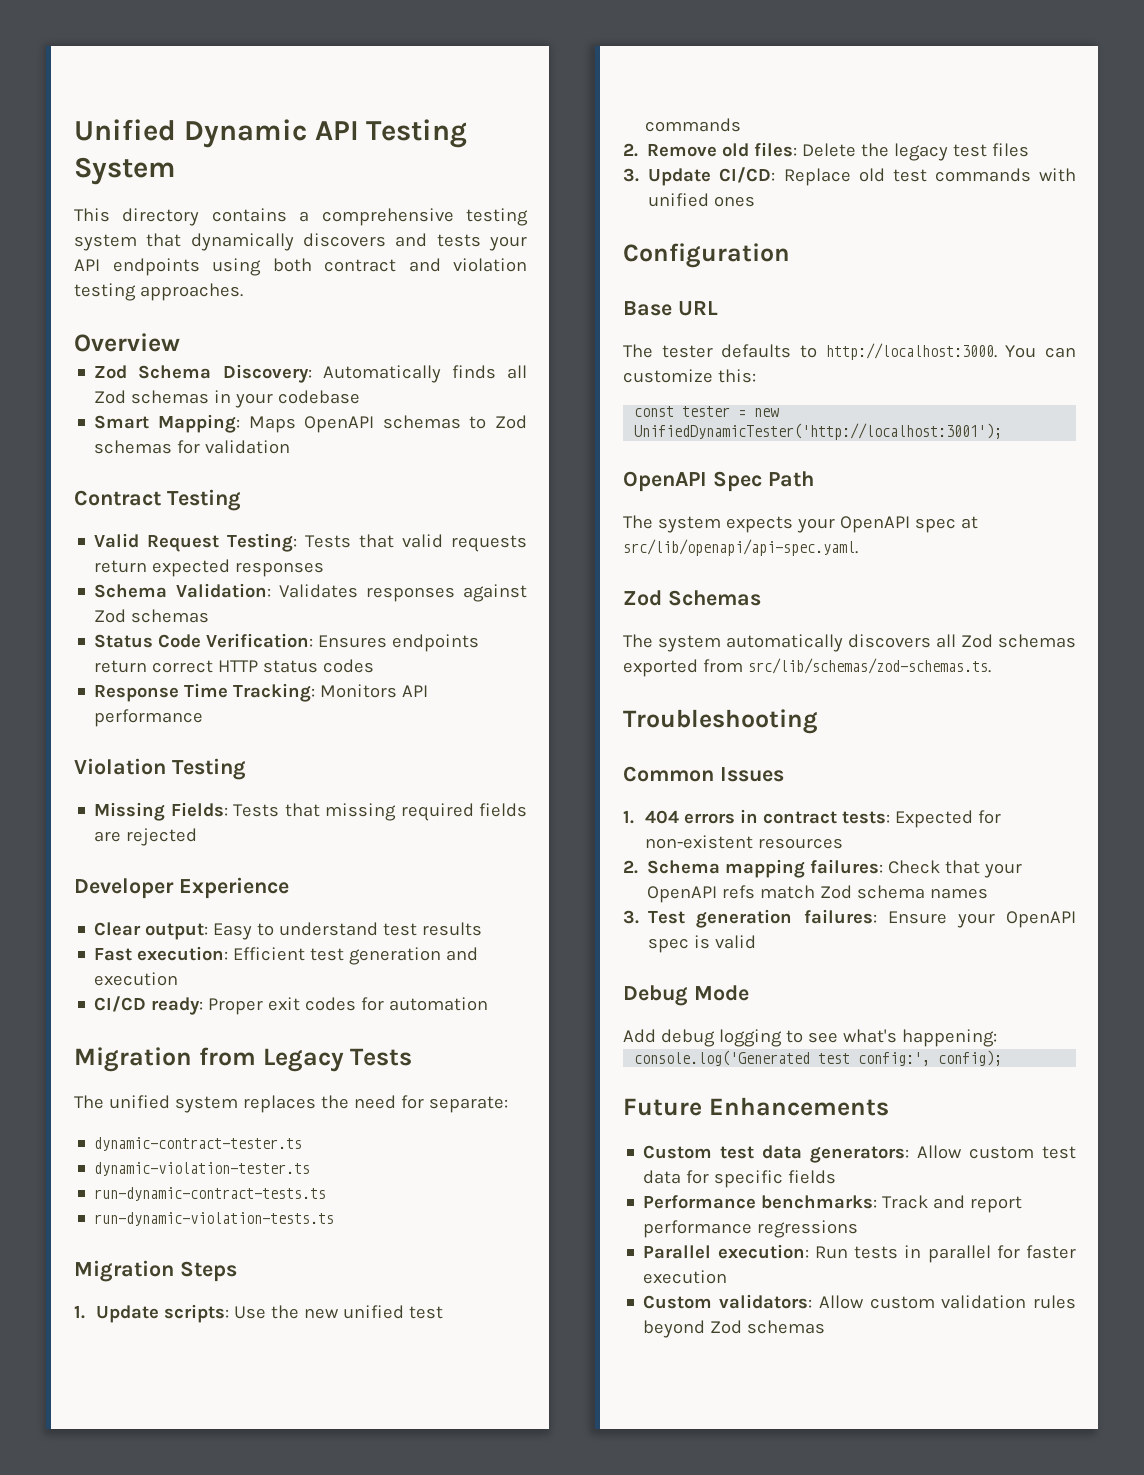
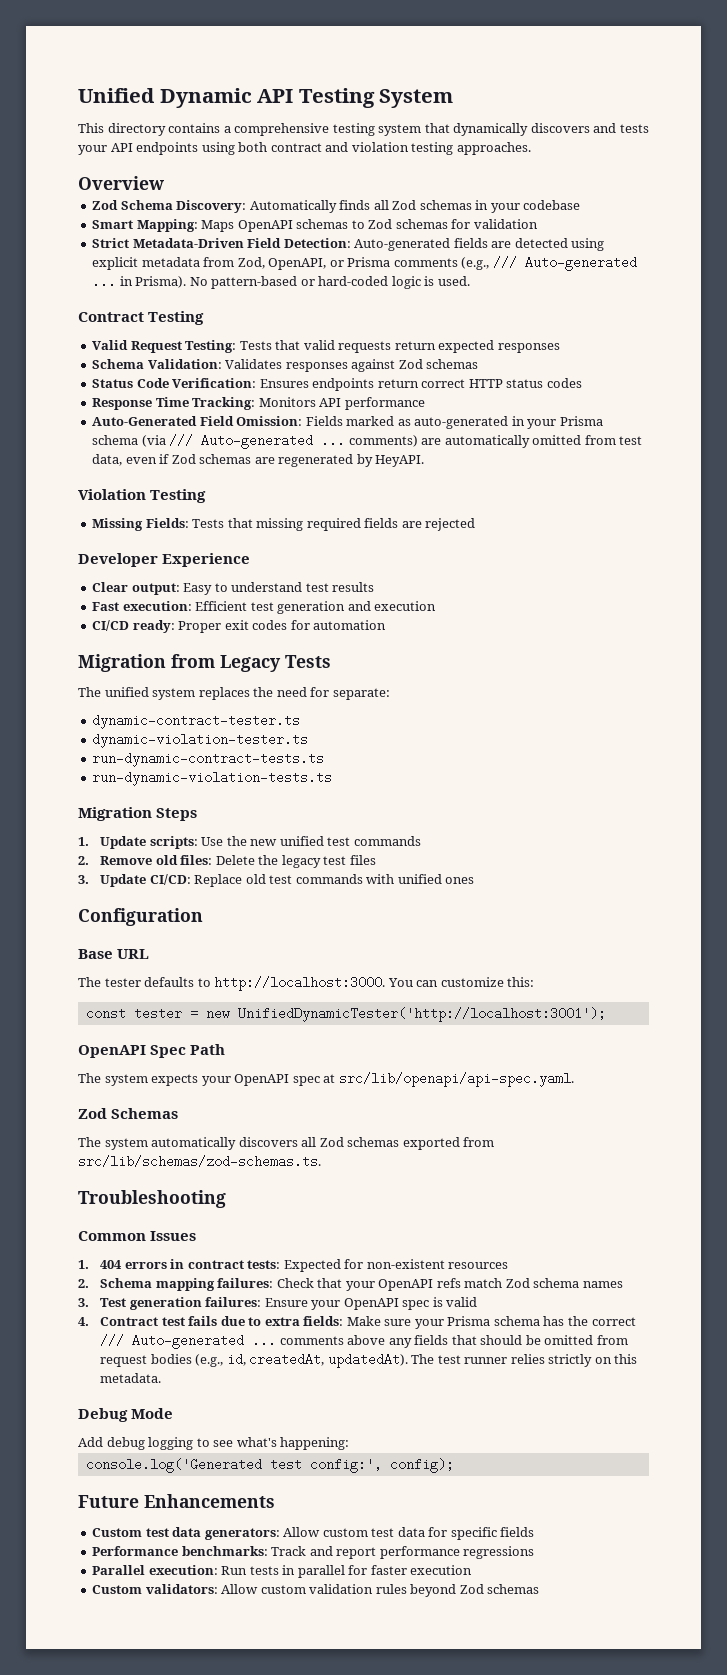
+ Strict Metadata-Driven Field Detection: Auto-generated fields are detected using explicit metadata from Zod, OpenAPI, or Prisma comments (e.g., /// Auto-generated ... in Prisma). No pattern-based or hard-coded logic is used.
+ Auto-Generated Field Omission: Fields marked as auto-generated in your Prisma schema (via /// Auto-generated ... comments) are automatically omitted from test data, even if Zod schemas are regenerated by HeyAPI.
+ 4. Contract test fails due to extra fields: Make sure your Prisma schema has the correct /// Auto-generated ... comments above any fields that should be omitted from request bodies (e.g., id, createdAt, updatedAt). The test runner relies strictly on this metadata.

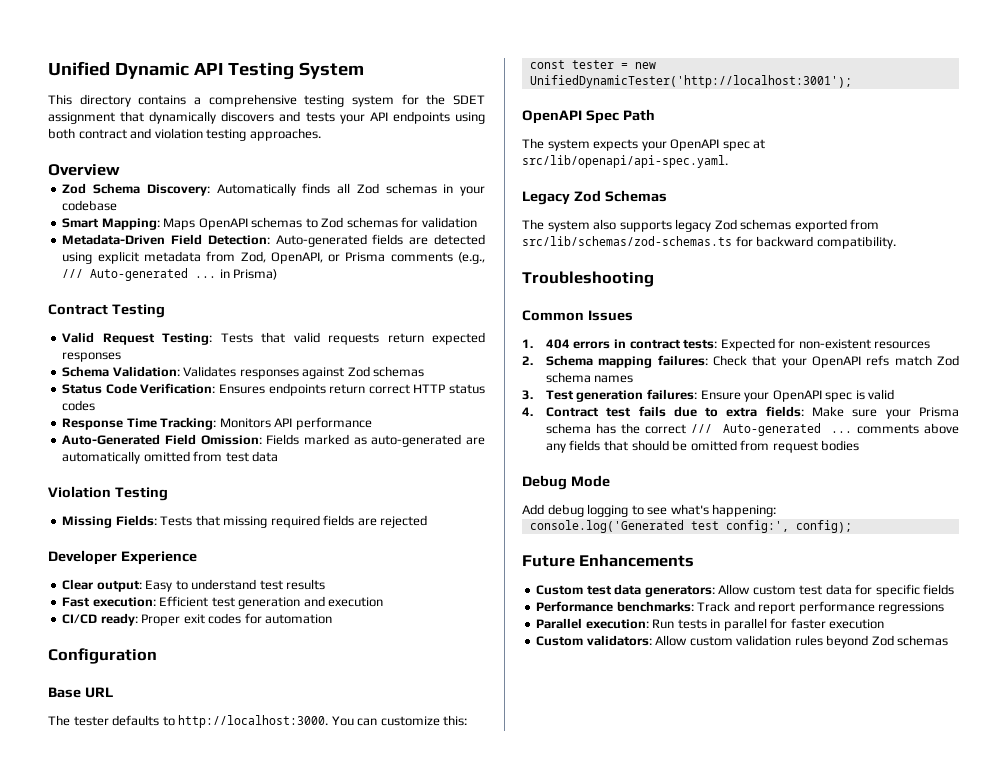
- This directory contains a comprehensive testing system that dynamically discovers and tests your API endpoints using both contract and violation testing approaches.
+ This directory contains a comprehensive testing system for the SDET assignment that dynamically discovers and tests your API endpoints using both contract and violation testing approaches.
- Strict Metadata-Driven Field Detection: Auto-generated fields are detected using explicit metadata from Zod, OpenAPI, or Prisma comments (e.g., /// Auto-generated ... in Prisma). No pattern-based or hard-coded logic is used.
+ Metadata-Driven Field Detection: Auto-generated fields are detected using explicit metadata from Zod, OpenAPI, or Prisma comments (e.g., /// Auto-generated ... in Prisma)
- Auto-Generated Field Omission: Fields marked as auto-generated in your Prisma schema (via /// Auto-generated ... comments) are automatically omitted from test data, even if Zod schemas are regenerated by HeyAPI.
+ Auto-Generated Field Omission: Fields marked as auto-generated are automatically omitted from test data
- Migration from Legacy Tests
- The unified system replaces the need for separate:
- dynamic-contract-tester.ts
- dynamic-violation-tester.ts
- run-dynamic-contract-tests.ts
- run-dynamic-violation-tests.ts
- Migration Steps
- 1. Update scripts: Use the new unified test commands
- 2. Remove old files: Delete the legacy test files
- 3. Update CI/CD: Replace old test commands with unified ones
- Zod Schemas
+ Legacy Zod Schemas
- The system automatically discovers all Zod schemas exported from src/lib/schemas/zod-schemas.ts.
+ The system also supports legacy Zod schemas exported from src/lib/schemas/zod-schemas.ts for backward compatibility.
- 4. Contract test fails due to extra fields: Make sure your Prisma schema has the correct /// Auto-generated ... comments above any fields that should be omitted from request bodies (e.g., id, createdAt, updatedAt). The test runner relies strictly on this metadata.
+ 4. Contract test fails due to extra fields: Make sure your Prisma schema has the correct /// Auto-generated ... comments above any fields that should be omitted from request bodies

